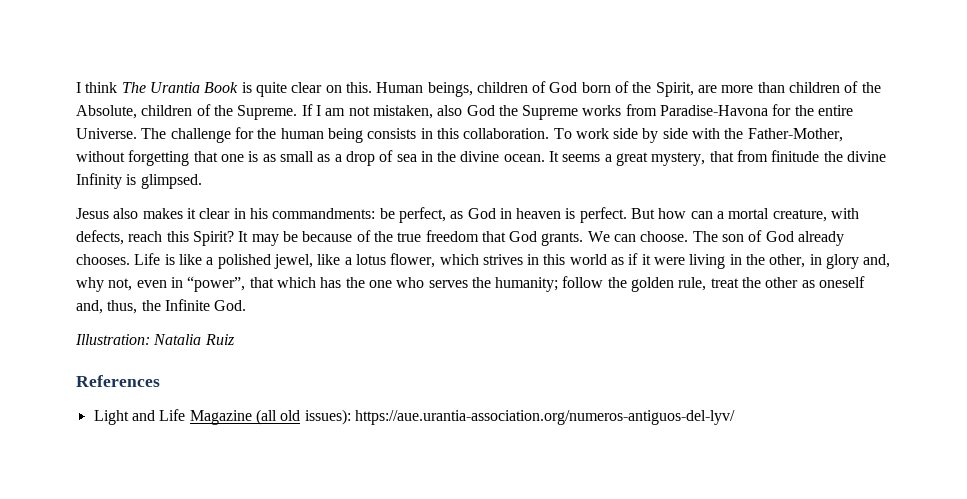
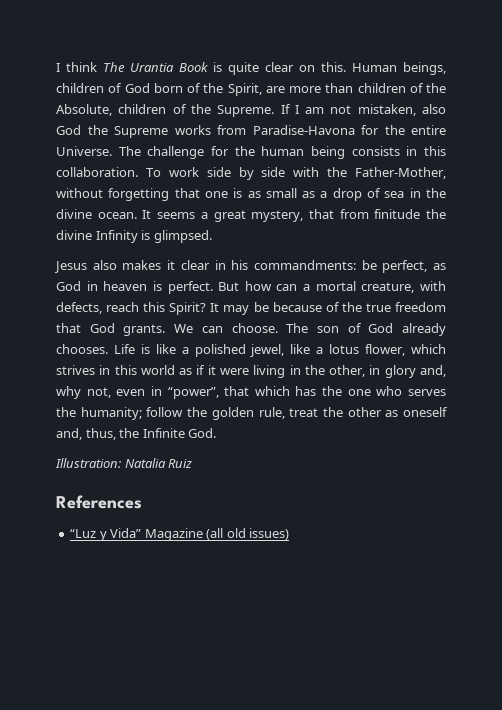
- Light and Life Magazine (all old issues): https://aue.urantia-association.org/numeros-antiguos-del-lyv/
+ “Luz y Vida” Magazine (all old issues)

